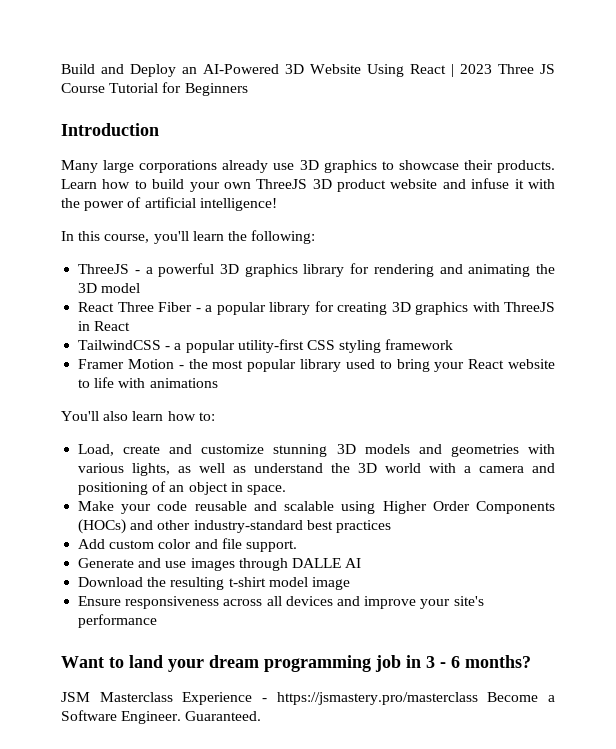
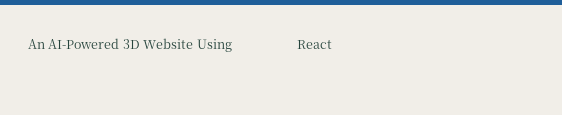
- Build and Deploy an AI-Powered 3D Website Using React | 2023 Three JS Course Tutorial for Beginners
- Introduction
- Many large corporations already use 3D graphics to showcase their products. Learn how to build your own ThreeJS 3D product website and infuse it with the power of artificial intelligence!
- In this course, you'll learn the following:
- ThreeJS - a powerful 3D graphics library for rendering and animating the 3D model
- React Three Fiber - a popular library for creating 3D graphics with ThreeJS in React
- TailwindCSS - a popular utility-first CSS styling framework
- Framer Motion - the most popular library used to bring your React website to life with animations
- You'll also learn how to:
- Load, create and customize stunning 3D models and geometries with various lights, as well as understand the 3D world with a camera and positioning of an object in space.
- Make your code reusable and scalable using Higher Order Components (HOCs) and other industry-standard best practices
- Add custom color and file support.
- Generate and use images through DALLE AI
- Download the resulting t-shirt model image
- Ensure responsiveness across all devices and improve your site's performance
- Want to land your dream programming job in 3 - 6 months?
- JSM Masterclass Experience - https://jsmastery.pro/masterclass Become a Software Engineer. Guaranteed.
+ An AI-Powered 3D Website Using React

